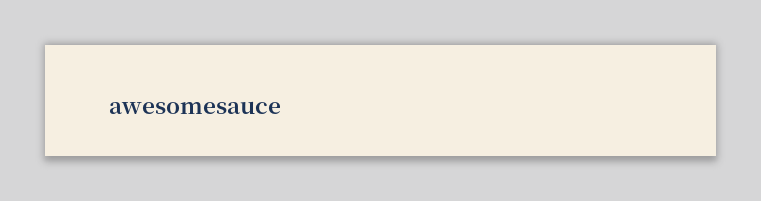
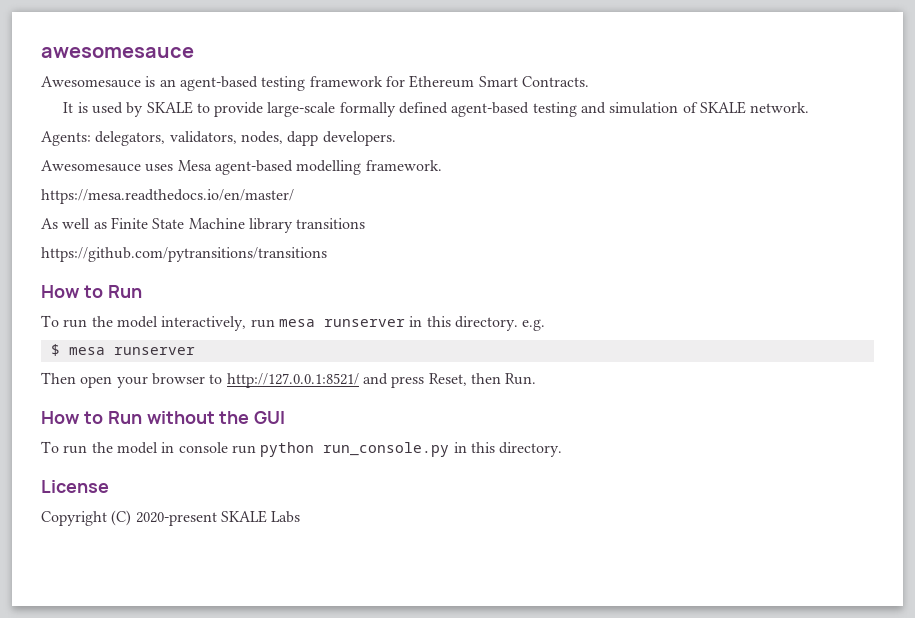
+ Awesomesauce is an agent-based testing framework for Ethereum Smart Contracts.
+ It is used by SKALE to provide large-scale formally defined agent-based testing and simulation of SKALE network.
+ Agents: delegators, validators, nodes, dapp developers.
+ Awesomesauce uses Mesa agent-based modelling framework.
+ https://mesa.readthedocs.io/en/master/
+ As well as Finite State Machine library transitions
+ https://github.com/pytransitions/transitions
+ How to Run
+ To run the model interactively, run mesa runserver in this directory. e.g.
+ $ mesa runserver
+ Then open your browser to http://127.0.0.1:8521/ and press Reset, then Run.
+ How to Run without the GUI
+ To run the model in console run python run_console.py in this directory.
+ License
+ Copyright (C) 2020-present SKALE Labs

